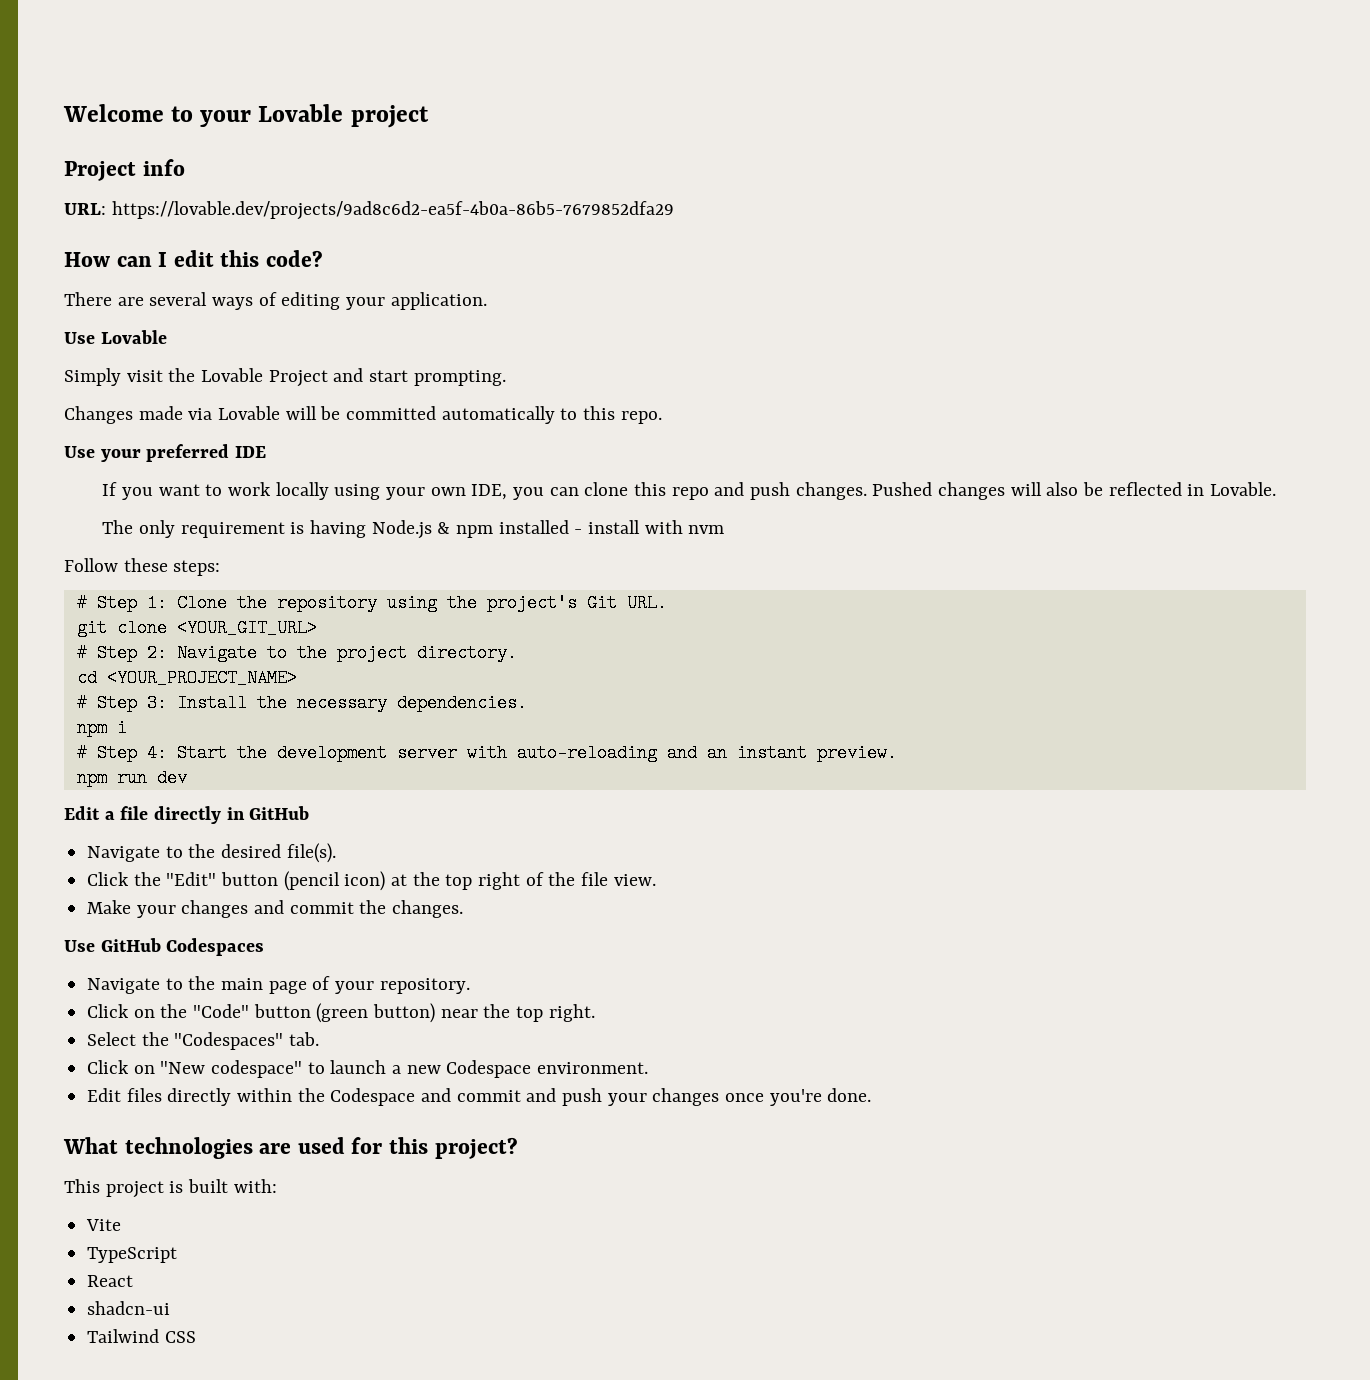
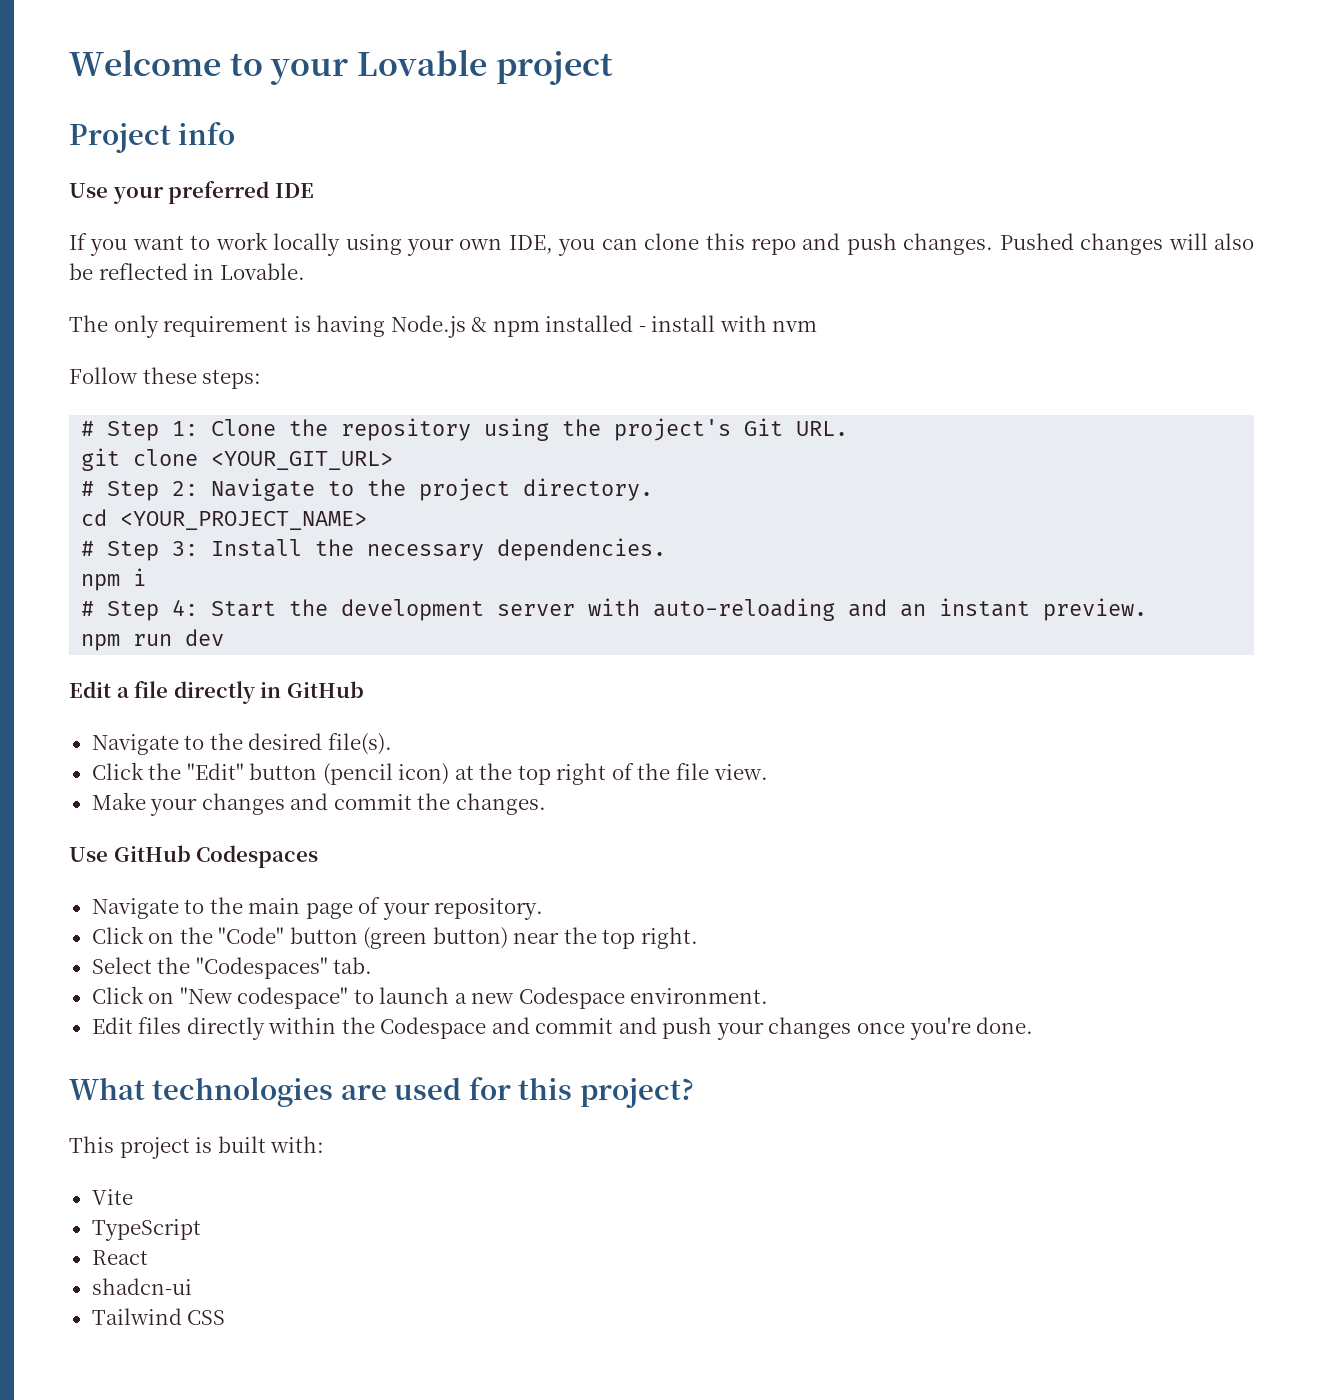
- URL: https://lovable.dev/projects/9ad8c6d2-ea5f-4b0a-86b5-7679852dfa29
- How can I edit this code?
- There are several ways of editing your application.
- Use Lovable
- Simply visit the Lovable Project and start prompting.
- Changes made via Lovable will be committed automatically to this repo.

